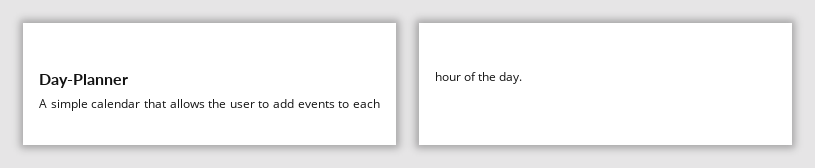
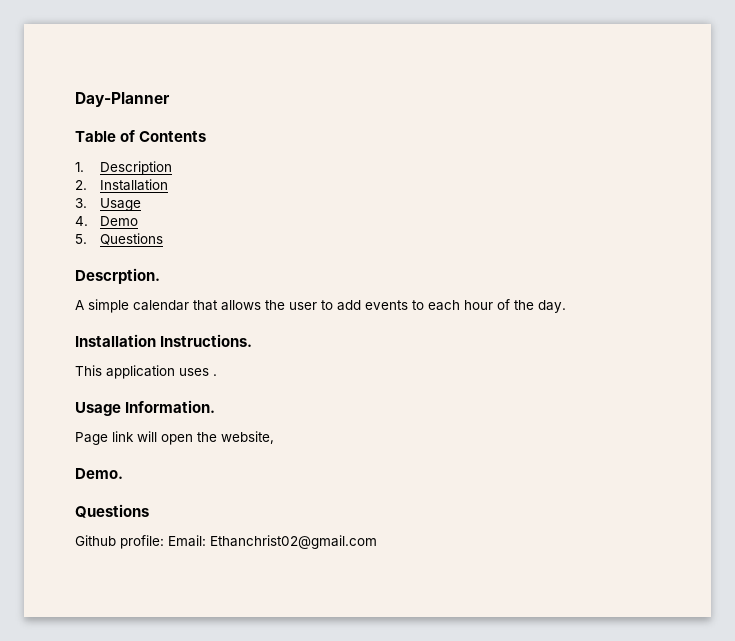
+ Table of Contents
+ 1. Description
+ 2. Installation
+ 3. Usage
+ 4. Demo
+ 5. Questions
+ Descrption.
+ Installation Instructions.
+ This application uses .
+ Usage Information.
+ Page link will open the website,
+ Demo.
+ Questions
+ Github profile: Email: Ethanchrist02@gmail.com

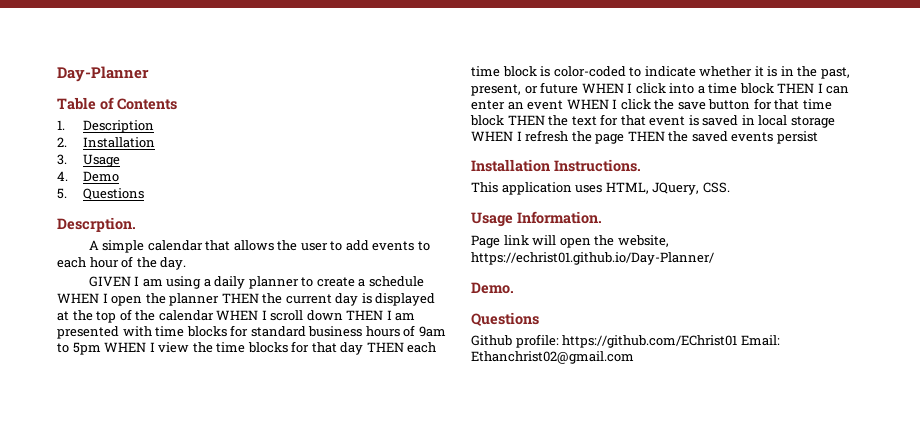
+ GIVEN I am using a daily planner to create a schedule WHEN I open the planner THEN the current day is displayed at the top of the calendar WHEN I scroll down THEN I am presented with time blocks for standard business hours of 9am to 5pm WHEN I view the time blocks for that day THEN each time block is color-coded to indicate whether it is in the past, present, or future WHEN I click into a time block THEN I can enter an event WHEN I click the save button for that time block THEN the text for that event is saved in local storage WHEN I refresh the page THEN the saved events persist
- This application uses .
+ This application uses HTML, JQuery, CSS.
- Page link will open the website,
+ Page link will open the website, https://echrist01.github.io/Day-Planner/
- Github profile: Email: Ethanchrist02@gmail.com
+ Github profile: https://github.com/EChrist01 Email: Ethanchrist02@gmail.com

